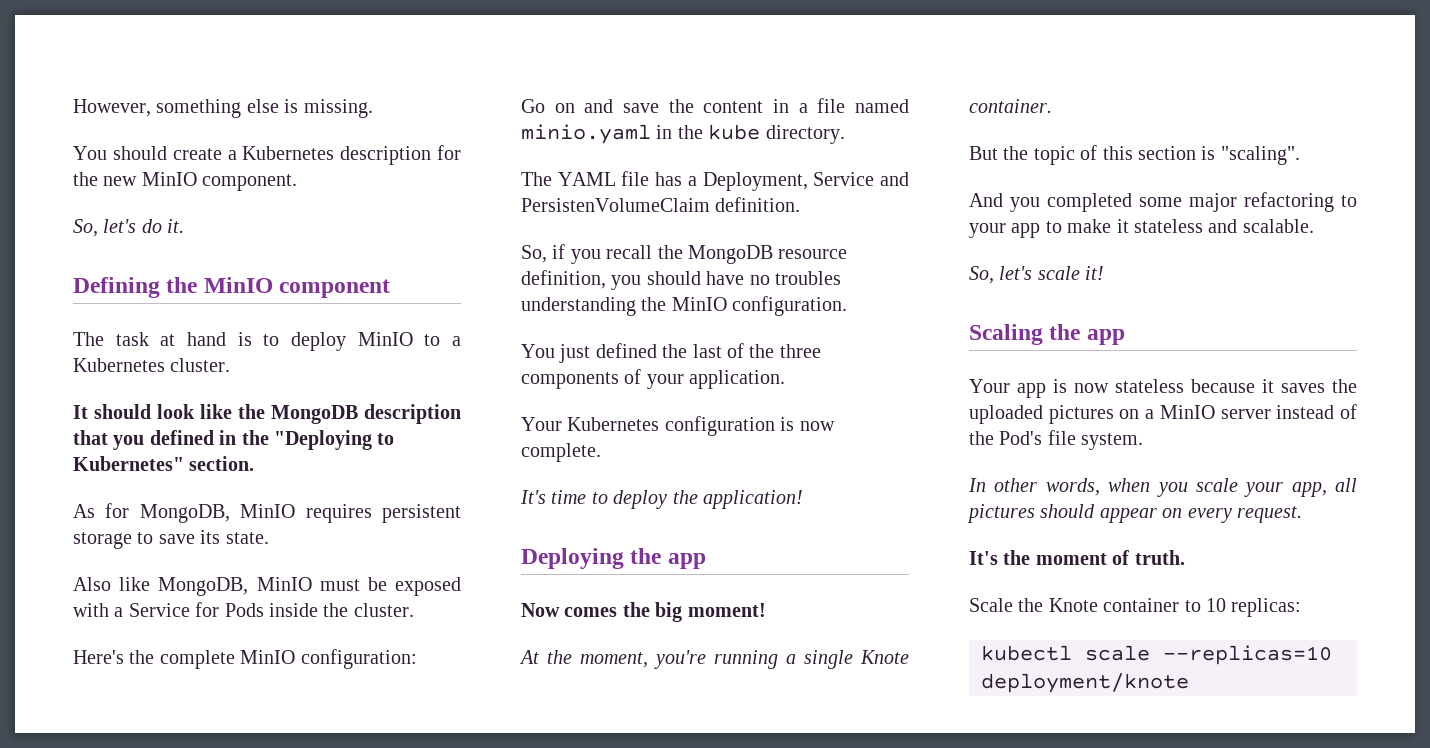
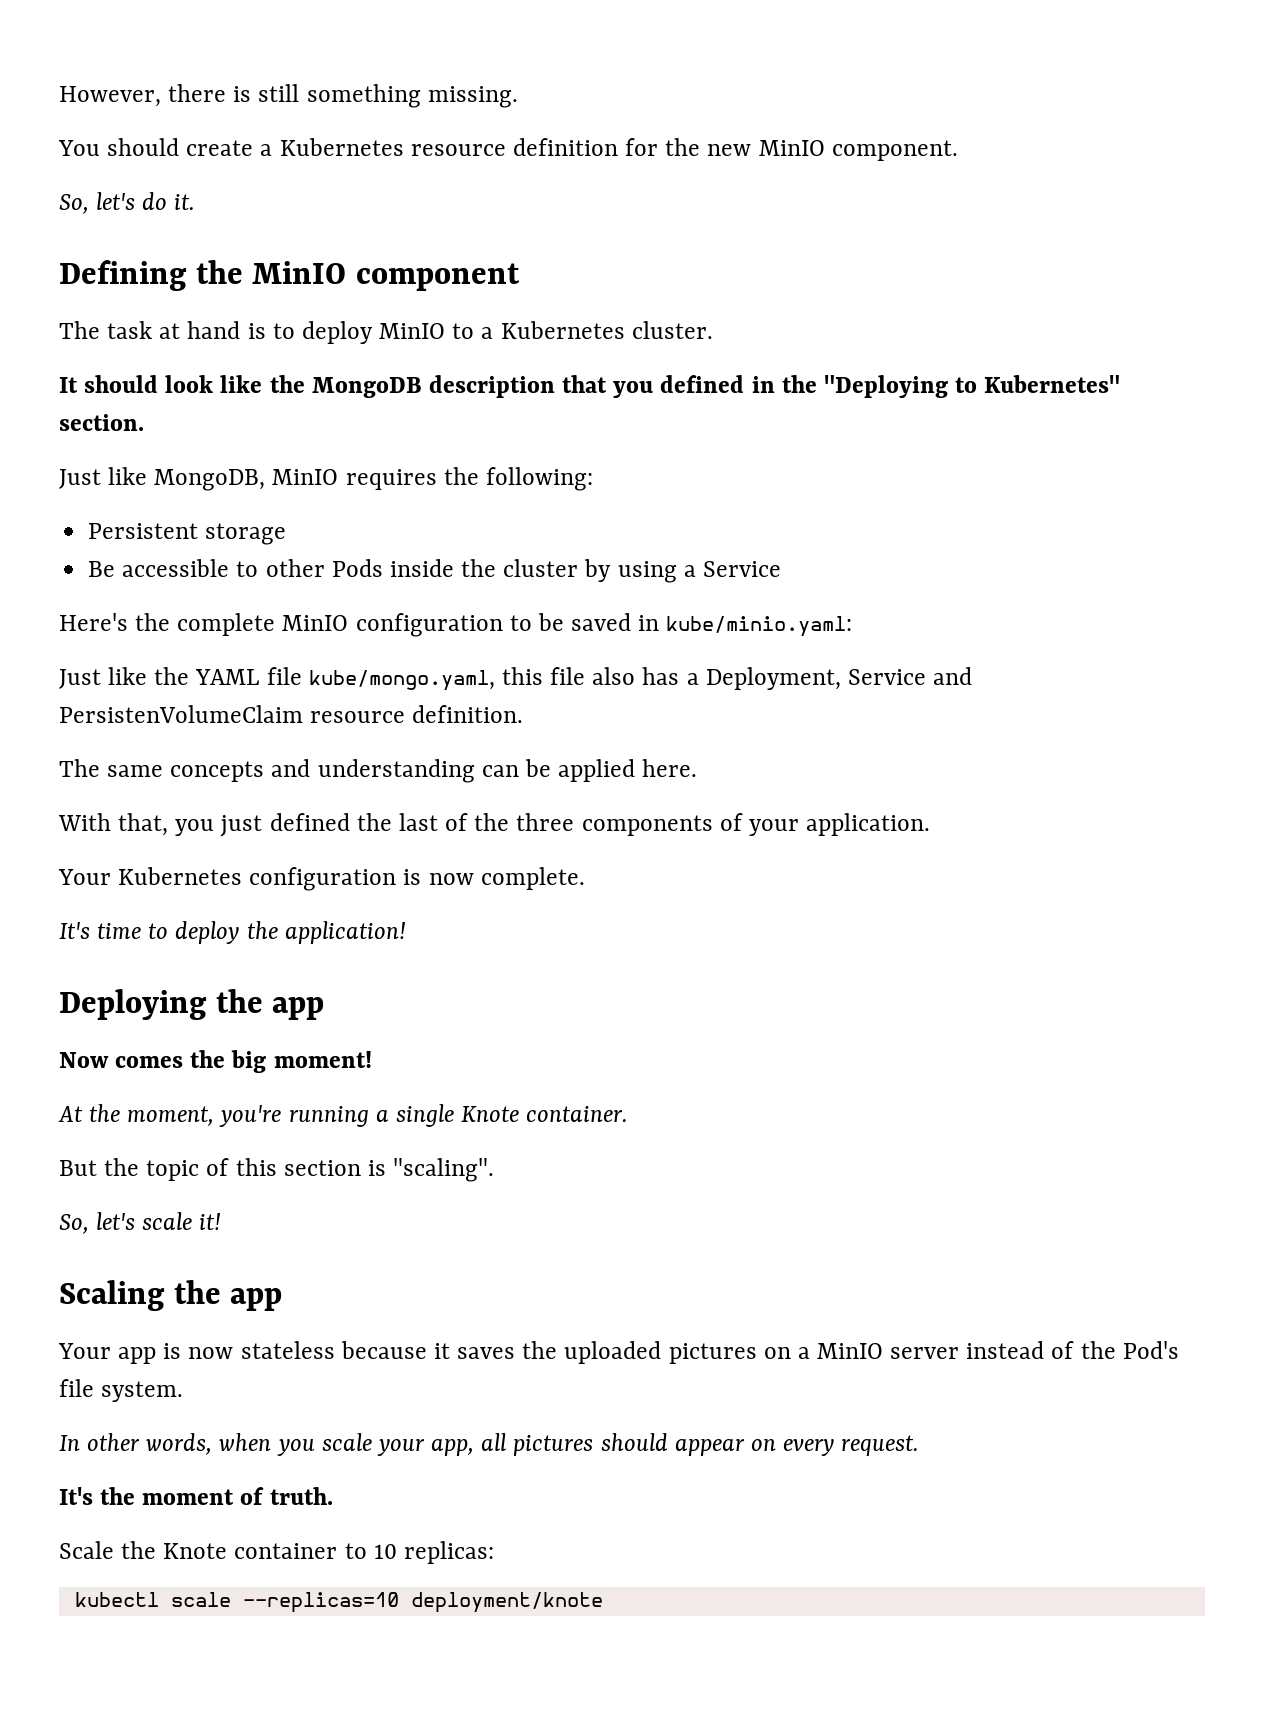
- However, something else is missing.
+ However, there is still something missing.
- You should create a Kubernetes description for the new MinIO component.
+ You should create a Kubernetes resource definition for the new MinIO component.
- As for MongoDB, MinIO requires persistent storage to save its state.
- Also like MongoDB, MinIO must be exposed with a Service for Pods inside the cluster.
- Here's the complete MinIO configuration:
- Go on and save the content in a file named minio.yaml in the kube directory.
- The YAML file has a Deployment, Service and PersistenVolumeClaim definition.
+ Just like MongoDB, MinIO requires the following:
+ Persistent storage
+ Be accessible to other Pods inside the cluster by using a Service
+ Here's the complete MinIO configuration to be saved in kube/minio.yaml:
+ Just like the YAML file kube/mongo.yaml, this file also has a Deployment, Service and PersistenVolumeClaim resource definition.
- So, if you recall the MongoDB resource definition, you should have no troubles understanding the MinIO configuration.
- You just defined the last of the three components of your application.
+ The same concepts and understanding can be applied here.
+ With that, you just defined the last of the three components of your application.
- And you completed some major refactoring to your app to make it stateless and scalable.

